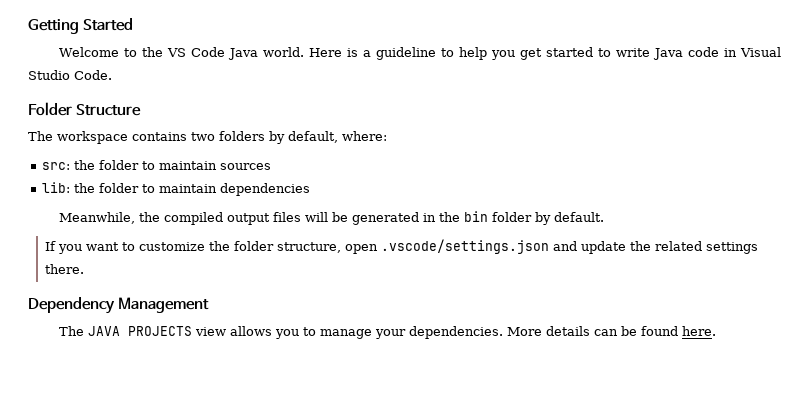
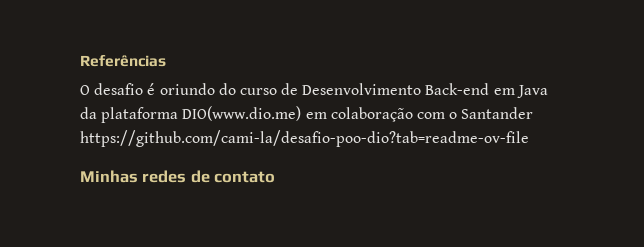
- Getting Started
- Welcome to the VS Code Java world. Here is a guideline to help you get started to write Java code in Visual Studio Code.
- Folder Structure
- The workspace contains two folders by default, where:
- src: the folder to maintain sources
- lib: the folder to maintain dependencies
- Meanwhile, the compiled output files will be generated in the bin folder by default.
- If you want to customize the folder structure, open .vscode/settings.json and update the related settings there.
- Dependency Management
- The JAVA PROJECTS view allows you to manage your dependencies. More details can be found here.
+ Referências
+ O desafio é oriundo do curso de Desenvolvimento Back-end em Java da plataforma DIO(www.dio.me) em colaboração com o Santander https://github.com/cami-la/desafio-poo-dio?tab=readme-ov-file
+ Minhas redes de contato

